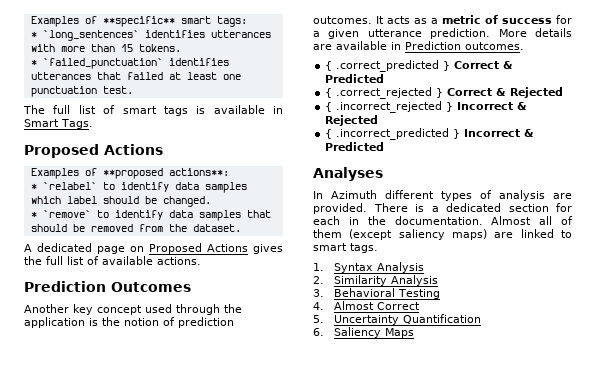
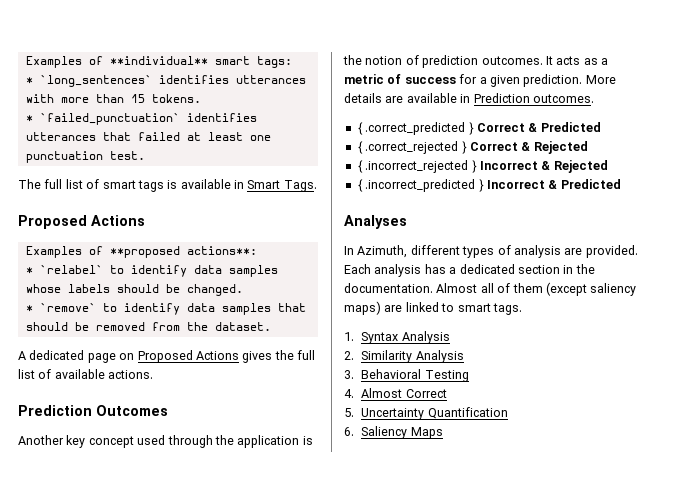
- Examples of **specific** smart tags:
+ Examples of **individual** smart tags:
- * `relabel` to identify data samples which label should be changed.
+ * `relabel` to identify data samples whose labels should be changed.
- It acts as a metric of success for a given utterance prediction.
+ It acts as a metric of success for a given prediction.
- In Azimuth different types of analysis are provided.
+ In Azimuth, different types of analysis are provided.
- There is a dedicated section for each in the documentation.
+ Each analysis has a dedicated section in the documentation.

